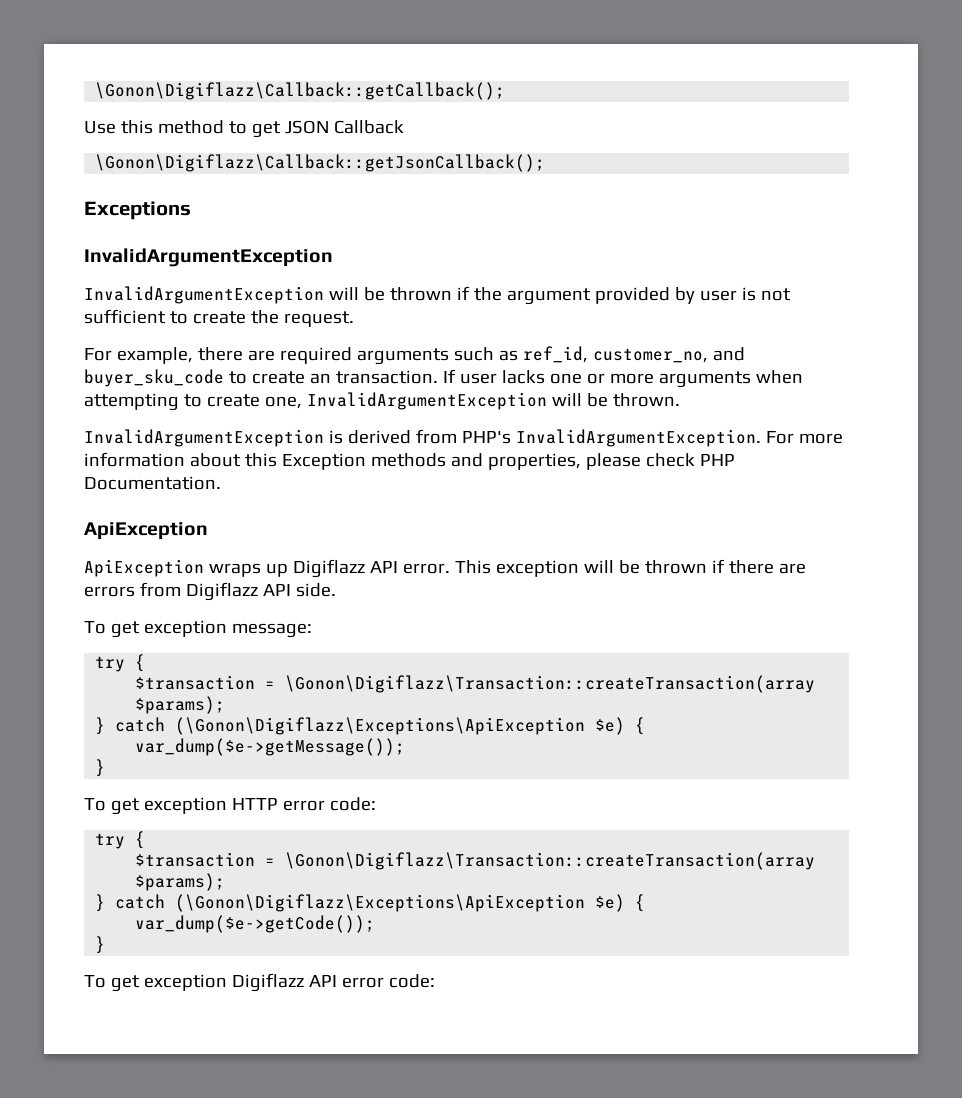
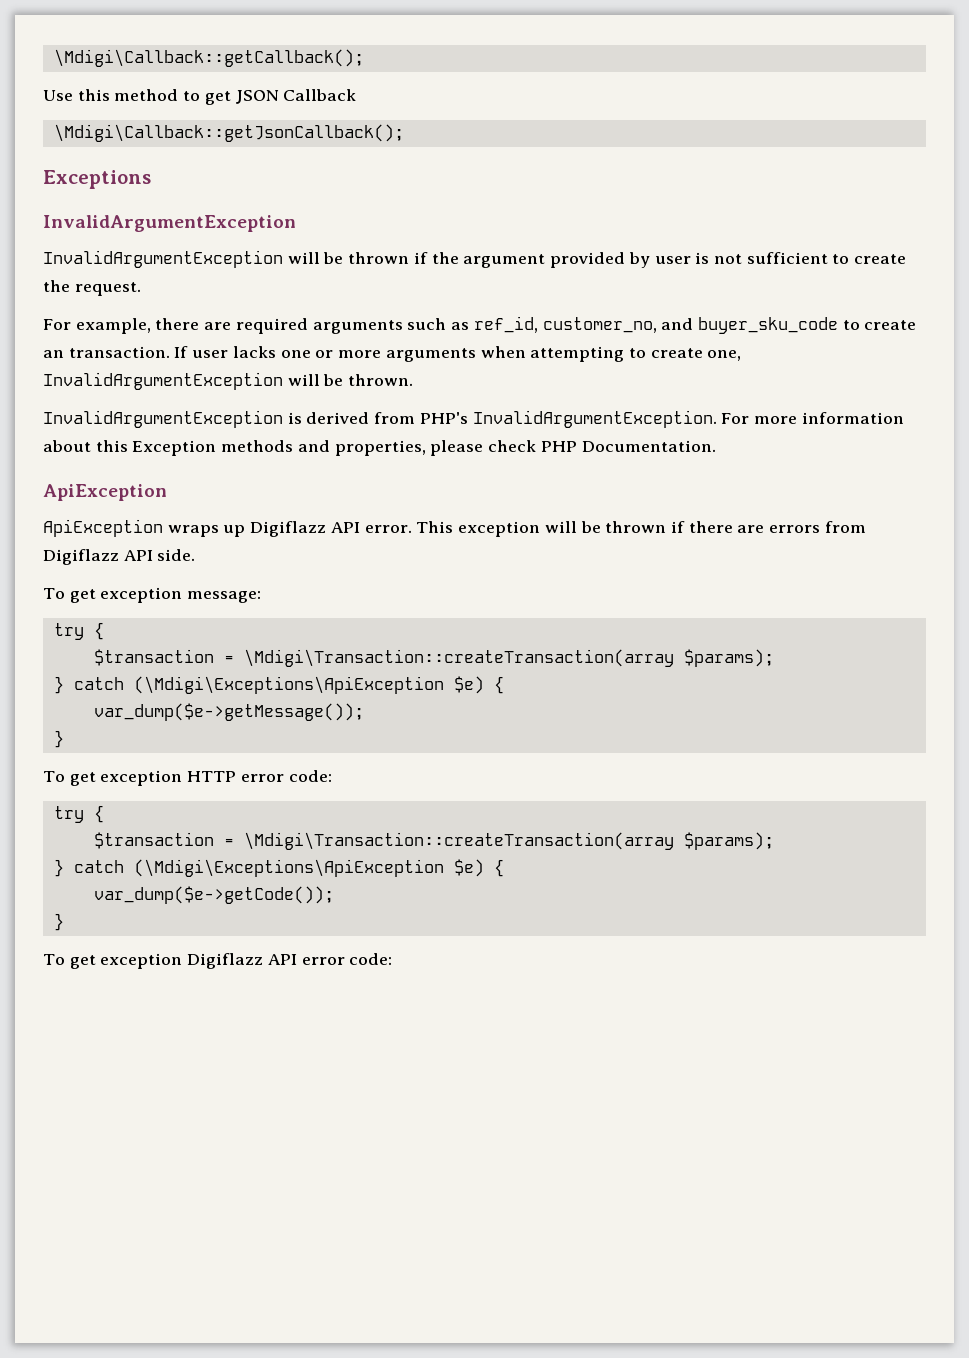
- \Gonon\Digiflazz\Callback::getCallback();
+ \Mdigi\Callback::getCallback();
- \Gonon\Digiflazz\Callback::getJsonCallback();
+ \Mdigi\Callback::getJsonCallback();
  To get exception message:
  try {
- $transaction = \Gonon\Digiflazz\Transaction::createTransaction(array $params);
- } catch (\Gonon\Digiflazz\Exceptions\ApiException $e) {
+ $transaction = \Mdigi\Transaction::createTransaction(array $params);
+ } catch (\Mdigi\Exceptions\ApiException $e) {
  To get exception HTTP error code:
  try {
- $transaction = \Gonon\Digiflazz\Transaction::createTransaction(array $params);
- } catch (\Gonon\Digiflazz\Exceptions\ApiException $e) {
+ $transaction = \Mdigi\Transaction::createTransaction(array $params);
+ } catch (\Mdigi\Exceptions\ApiException $e) {

